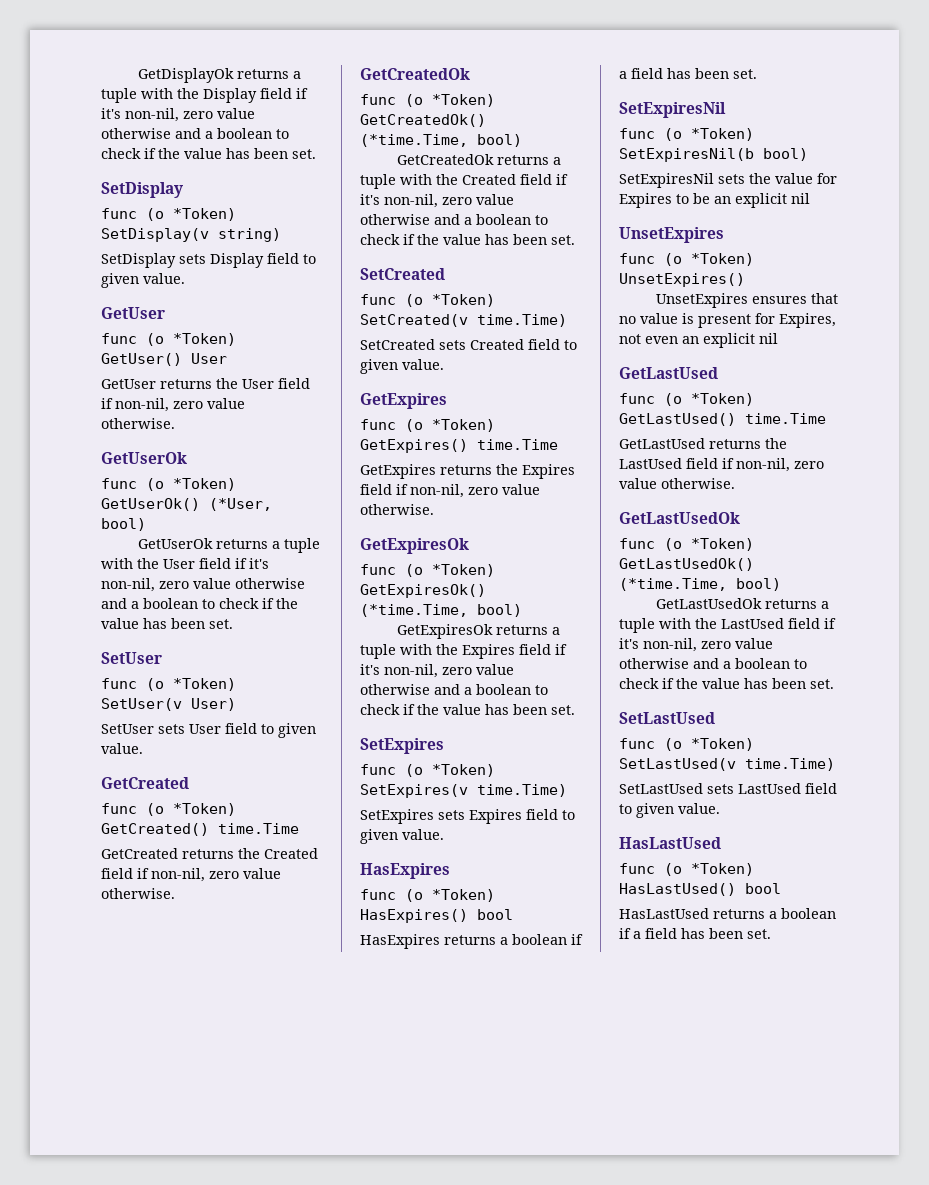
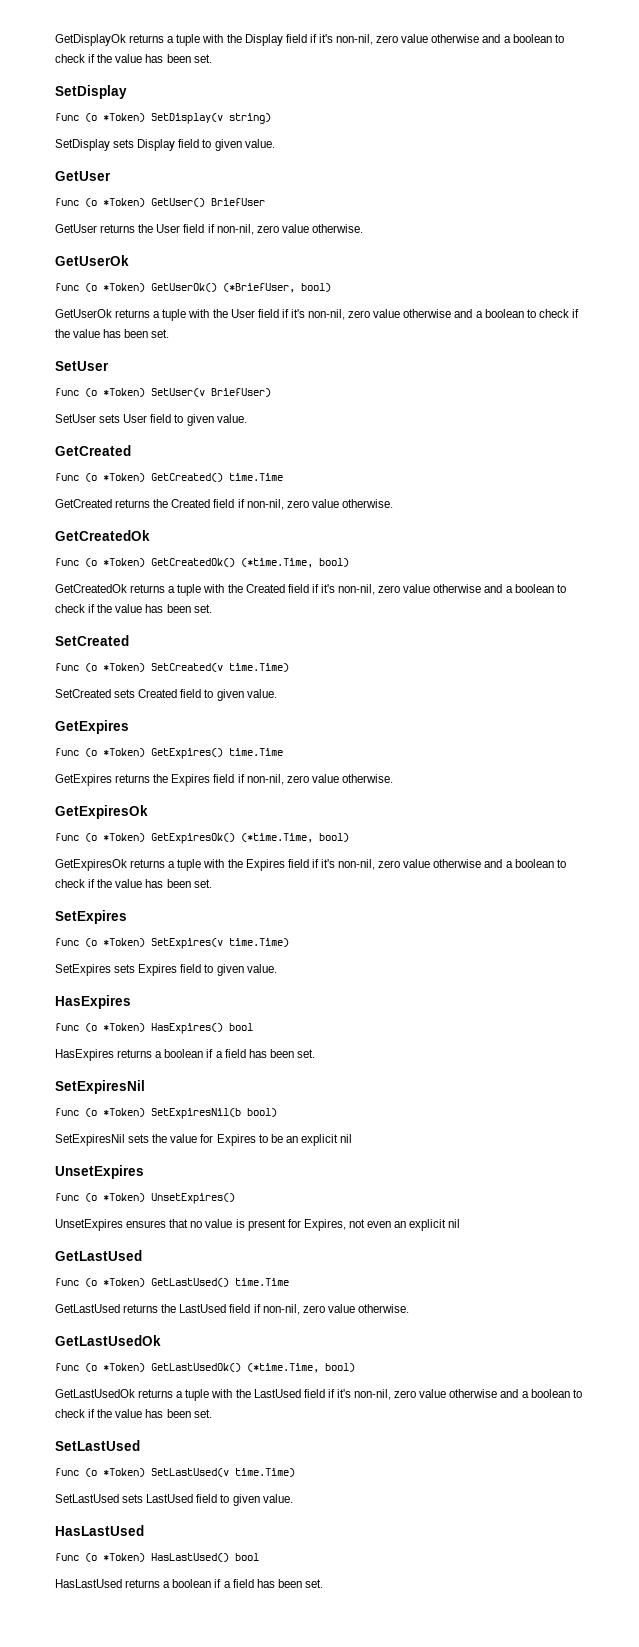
- func (o *Token) GetUser() User
+ func (o *Token) GetUser() BriefUser
- func (o *Token) GetUserOk() (*User, bool)
+ func (o *Token) GetUserOk() (*BriefUser, bool)
- func (o *Token) SetUser(v User)
+ func (o *Token) SetUser(v BriefUser)

